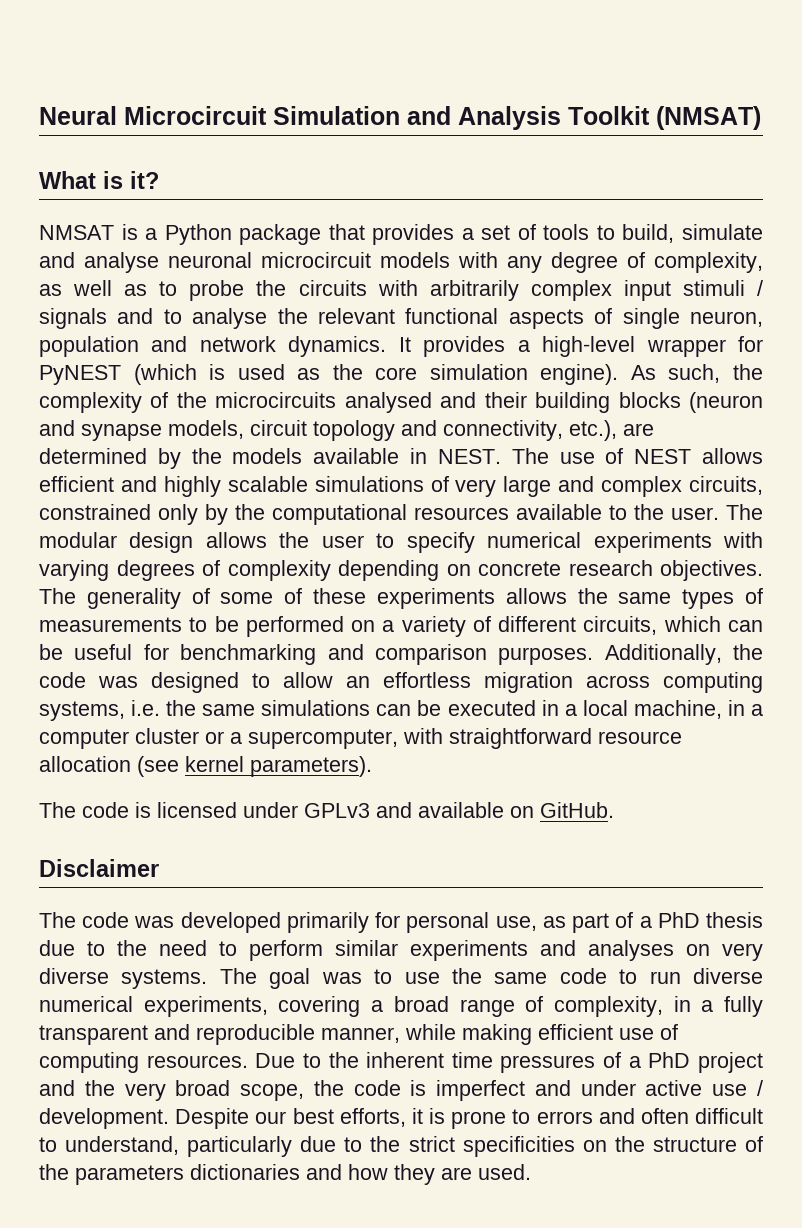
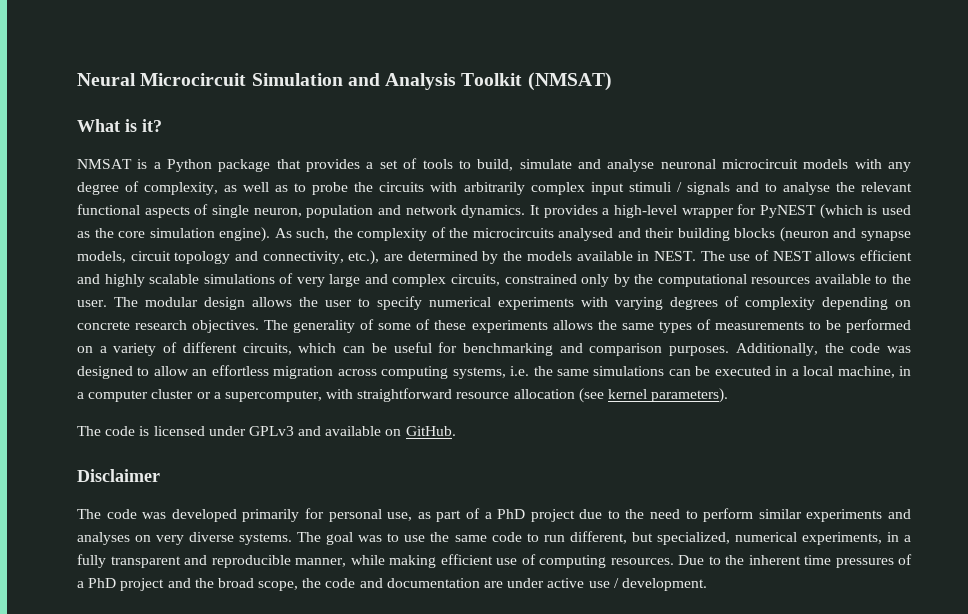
- The code was developed primarily for personal use, as part of a PhD thesis due to the need to perform similar experiments and analyses on very diverse systems.
+ The code was developed primarily for personal use, as part of a PhD project due to the need to perform similar experiments and analyses on very diverse systems.
- The goal was to use the same code to run diverse numerical experiments, covering a broad range of complexity, in a fully transparent and reproducible manner, while making efficient use of computing resources.
+ The goal was to use the same code to run different, but specialized, numerical experiments, in a fully transparent and reproducible manner, while making efficient use of computing resources.
- Due to the inherent time pressures of a PhD project and the very broad scope, the code is imperfect and under active use / development. Despite our best efforts, it is prone to errors and often difficult to understand, particularly due to the strict specificities on the structure of the parameters dictionaries and how they are used.
+ Due to the inherent time pressures of a PhD project and the broad scope, the code and documentation are under active use / development.

